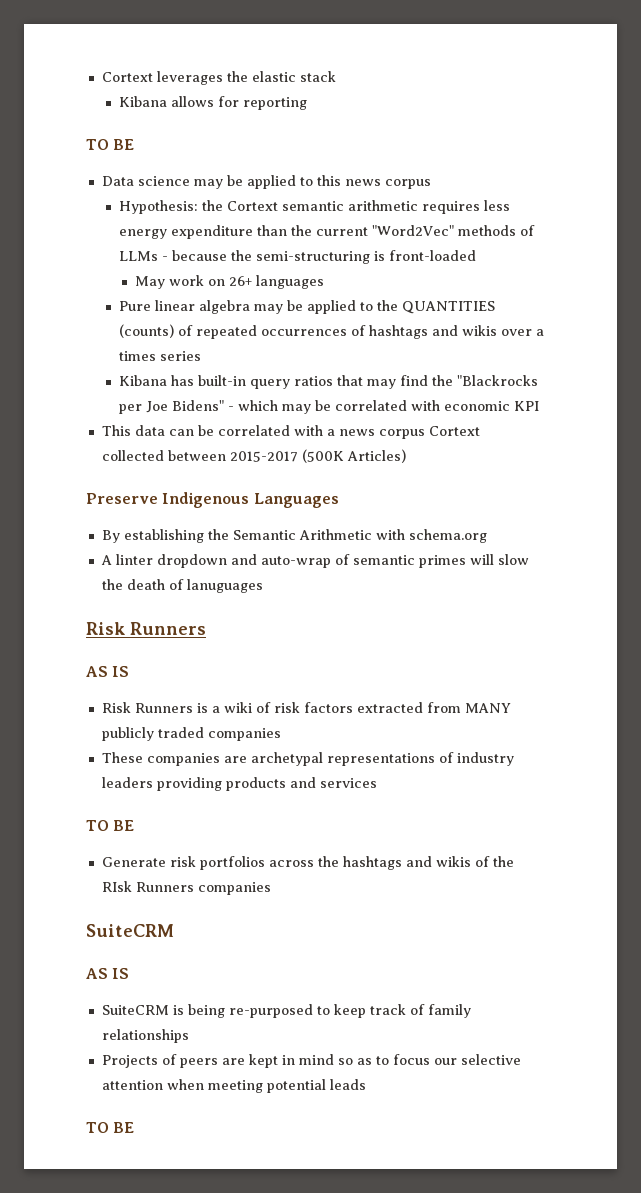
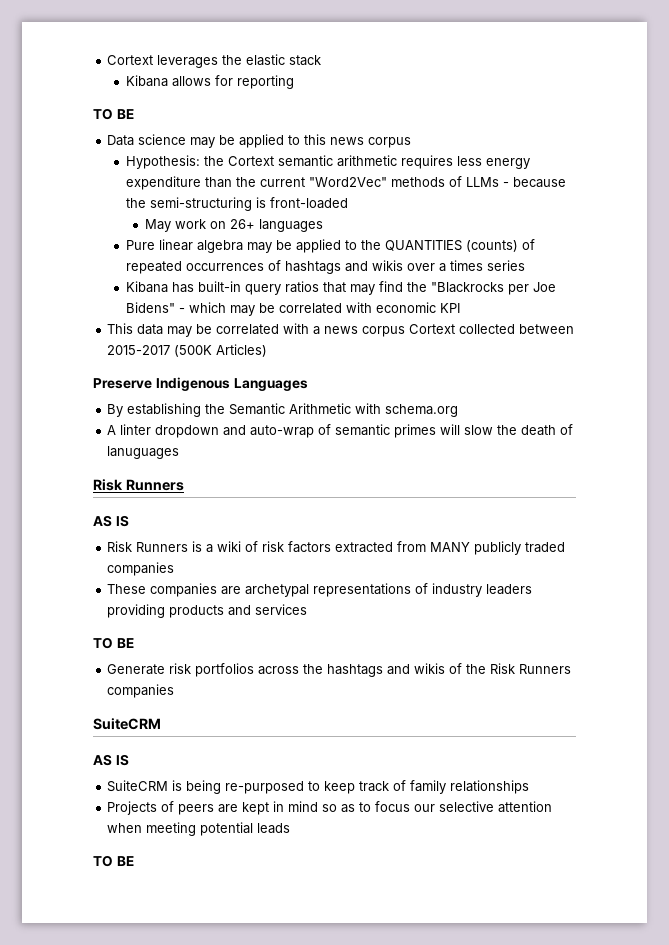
- This data can be correlated with a news corpus Cortext collected between 2015-2017 (500K Articles)
+ This data may be correlated with a news corpus Cortext collected between 2015-2017 (500K Articles)
- Generate risk portfolios across the hashtags and wikis of the RIsk Runners companies
+ Generate risk portfolios across the hashtags and wikis of the Risk Runners companies

